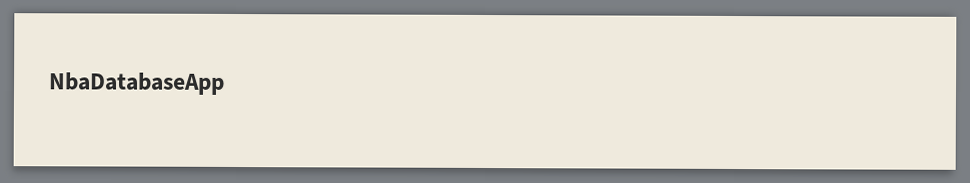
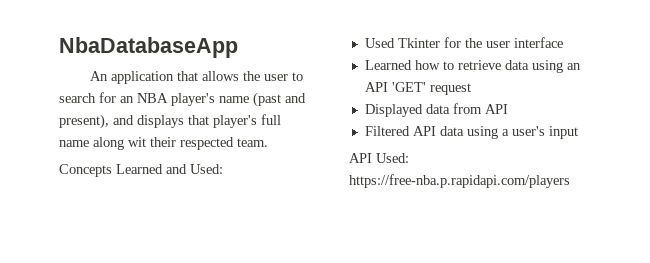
+ An application that allows the user to search for an NBA player's name (past and present), and displays that player's full name along wit their respected team.
+ Concepts Learned and Used:
+ Used Tkinter for the user interface
+ Learned how to retrieve data using an API 'GET' request
+ Displayed data from API
+ Filtered API data using a user's input
+ API Used: https://free-nba.p.rapidapi.com/players

